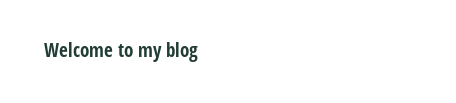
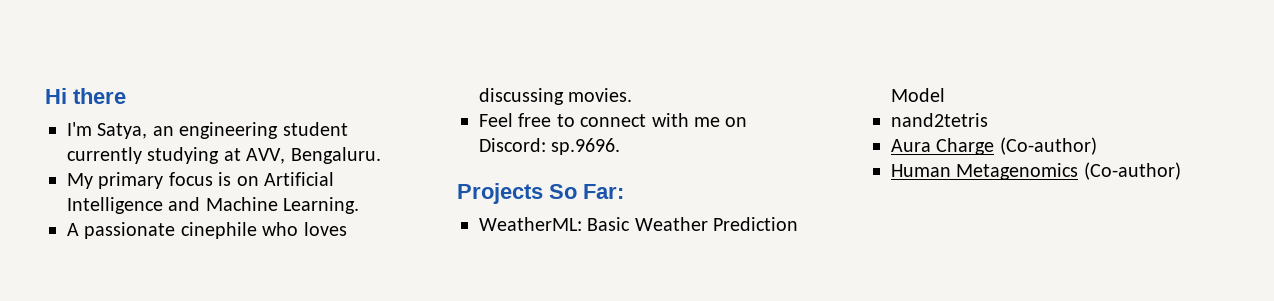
- Welcome to my blog
+ Hi there
+ I'm Satya, an engineering student currently studying at AVV, Bengaluru.
+ My primary focus is on Artificial Intelligence and Machine Learning.
+ A passionate cinephile who loves discussing movies.
+ Feel free to connect with me on Discord: sp.9696.
+ Projects So Far:
+ WeatherML: Basic Weather Prediction Model
+ nand2tetris
+ Aura Charge (Co-author)
+ Human Metagenomics (Co-author)

